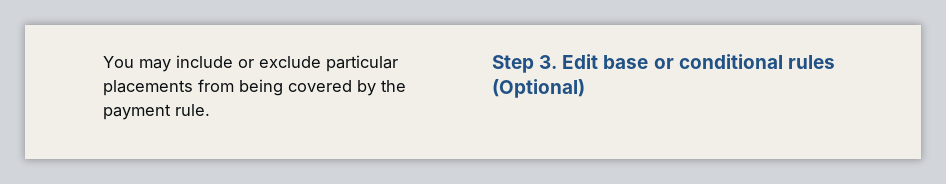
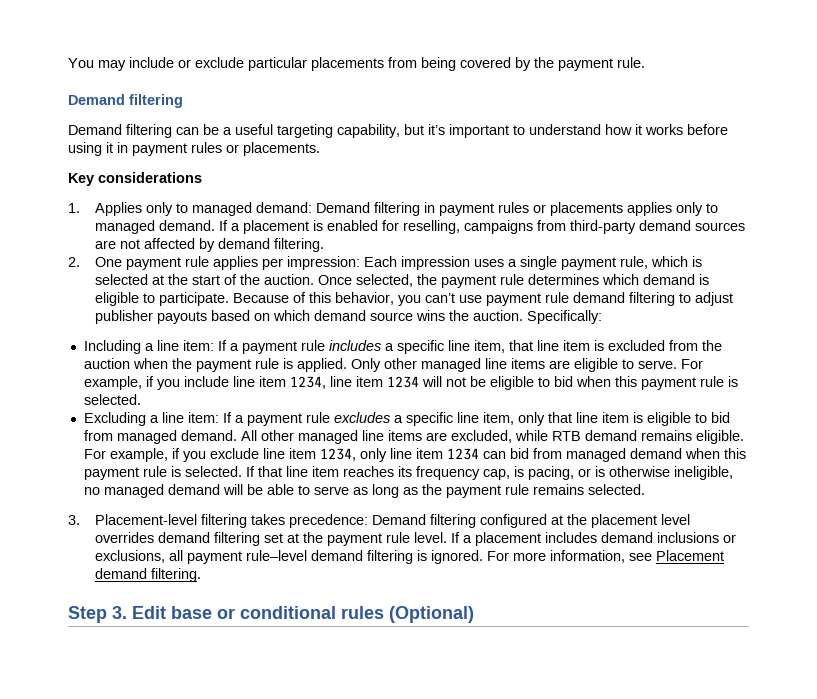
  You may include or exclude particular placements from being covered by the payment rule.
+ Demand filtering
+ Demand filtering can be a useful targeting capability, but it’s important to understand how it works before using it in payment rules or placements.
+ Key considerations
+ 1. Applies only to managed demand: Demand filtering in payment rules or placements applies only to managed demand. If a placement is enabled for reselling, campaigns from third-party demand sources are not affected by demand filtering.
+ 2. One payment rule applies per impression: Each impression uses a single payment rule, which is selected at the start of the auction. Once selected, the payment rule determines which demand is eligible to participate. Because of this behavior, you can’t use payment rule demand filtering to adjust publisher payouts based on which demand source wins the auction. Specifically:
+ Including a line item: If a payment rule includes a specific line item, that line item is excluded from the auction when the payment rule is applied. Only other managed line items are eligible to serve. For example, if you include line item 1234, line item 1234 will not be eligible to bid when this payment rule is selected.
+ Excluding a line item: If a payment rule excludes a specific line item, only that line item is eligible to bid from managed demand. All other managed line items are excluded, while RTB demand remains eligible. For example, if you exclude line item 1234, only line item 1234 can bid from managed demand when this payment rule is selected. If that line item reaches its frequency cap, is pacing, or is otherwise ineligible, no managed demand will be able to serve as long as the payment rule remains selected.
+ 3. Placement-level filtering takes precedence: Demand filtering configured at the placement level overrides demand filtering set at the payment rule level. If a placement includes demand inclusions or exclusions, all payment rule–level demand filtering is ignored. For more information, see Placement demand filtering.

